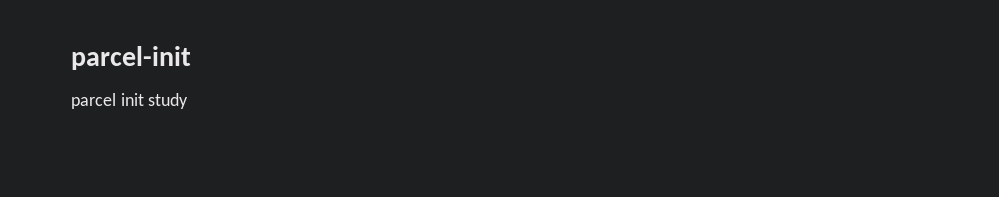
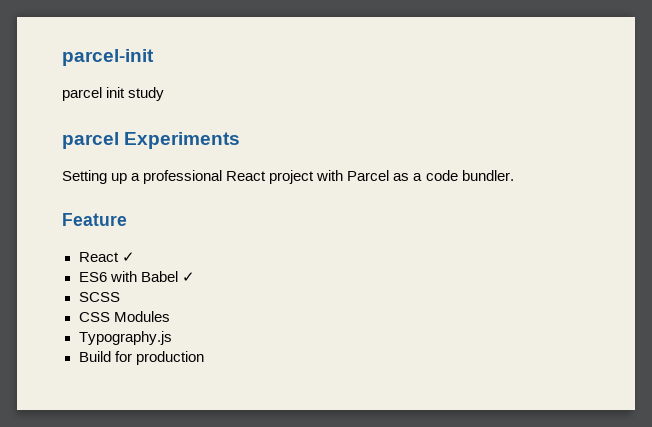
+ parcel Experiments
+ Setting up a professional React project with Parcel as a code bundler.
+ Feature
+ React ✓
+ ES6 with Babel ✓
+ SCSS
+ CSS Modules
+ Typography.js
+ Build for production

